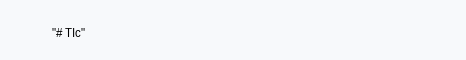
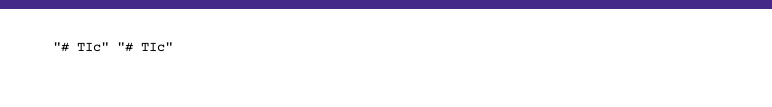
- "# TIc"
+ "# TIc" "# TIc"

